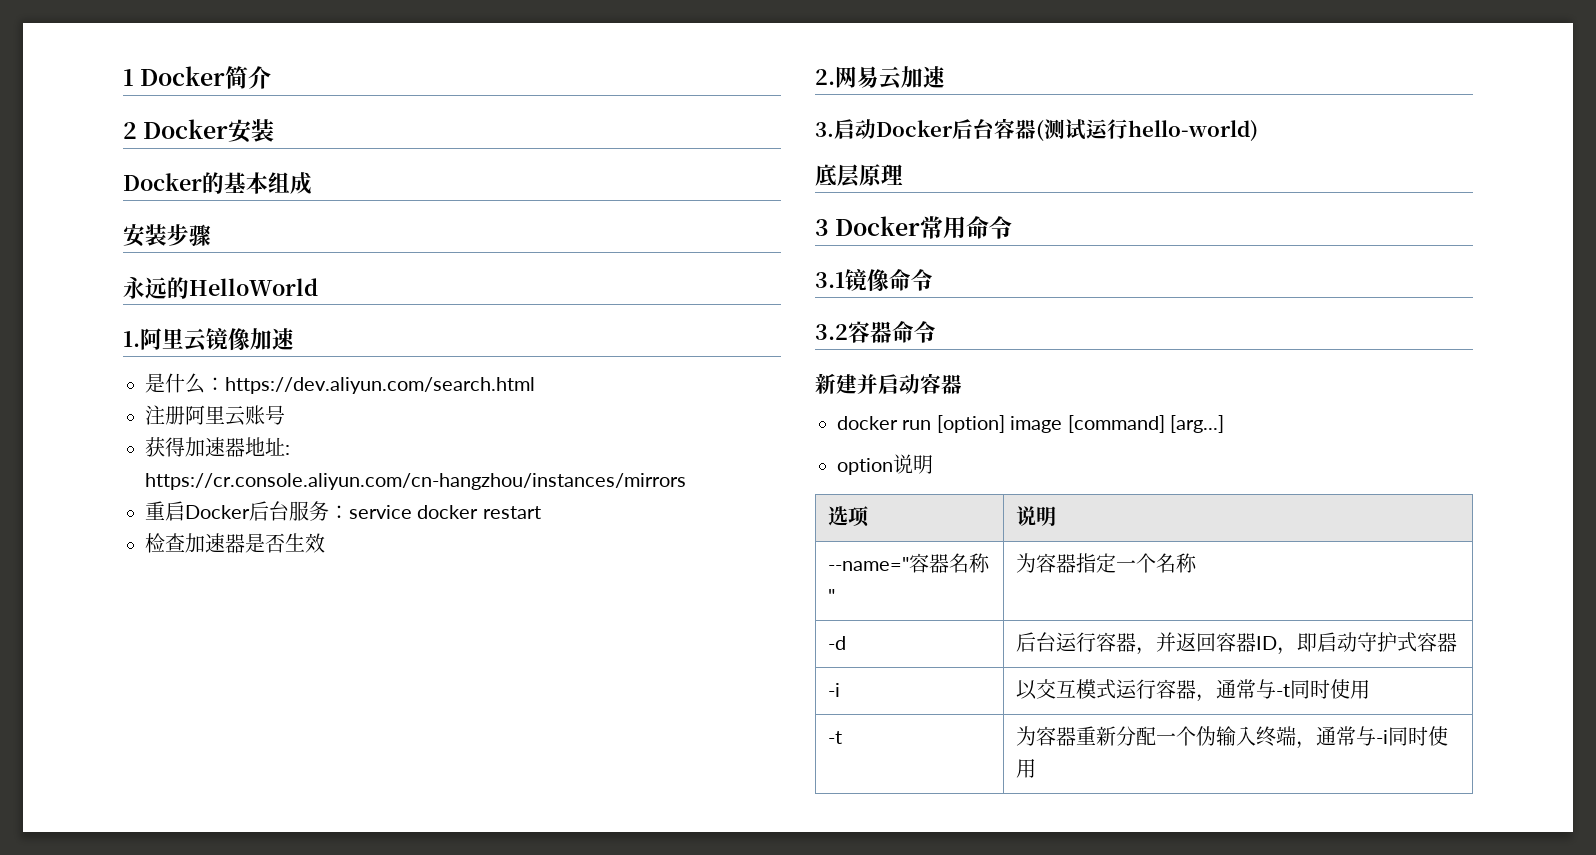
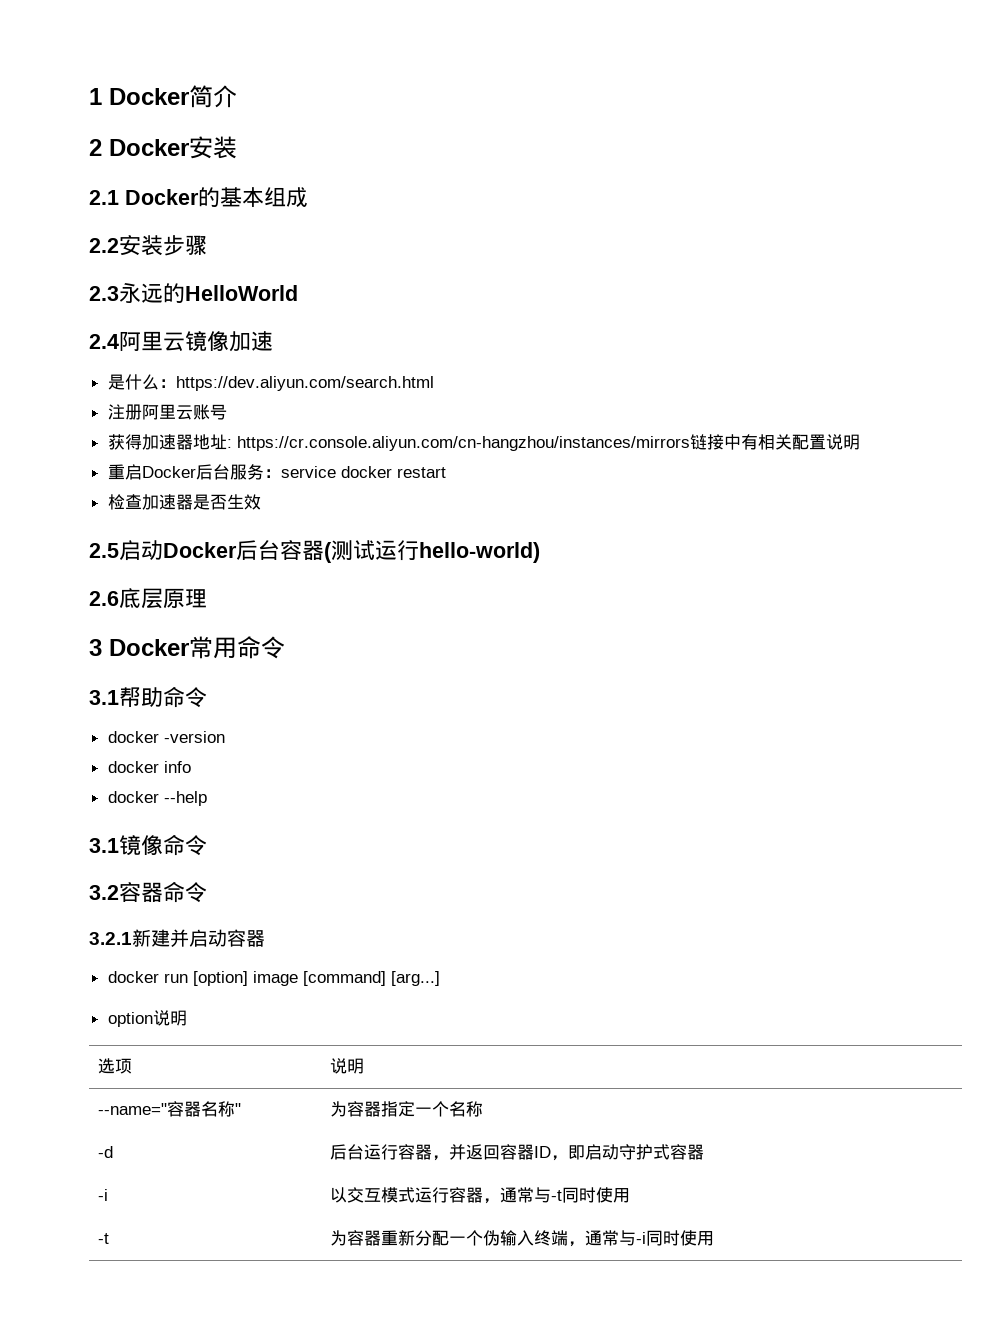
- Docker的基本组成
+ 2.1 Docker的基本组成
- 安装步骤
+ 2.2安装步骤
- 永远的HelloWorld
+ 2.3永远的HelloWorld
- 1.阿里云镜像加速
+ 2.4阿里云镜像加速
- 获得加速器地址: https://cr.console.aliyun.com/cn-hangzhou/instances/mirrors
+ 获得加速器地址: https://cr.console.aliyun.com/cn-hangzhou/instances/mirrors链接中有相关配置说明
- 2.网易云加速
- 3.启动Docker后台容器(测试运行hello-world)
+ 2.5启动Docker后台容器(测试运行hello-world)
- 底层原理
+ 2.6底层原理
+ 3.1帮助命令
+ docker -version
+ docker info
+ docker --help
- 新建并启动容器
+ 3.2.1新建并启动容器

